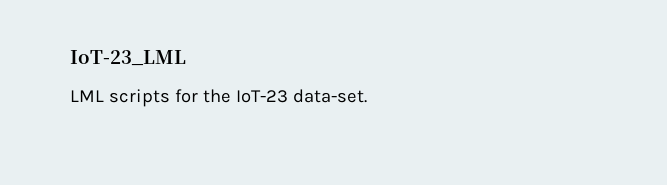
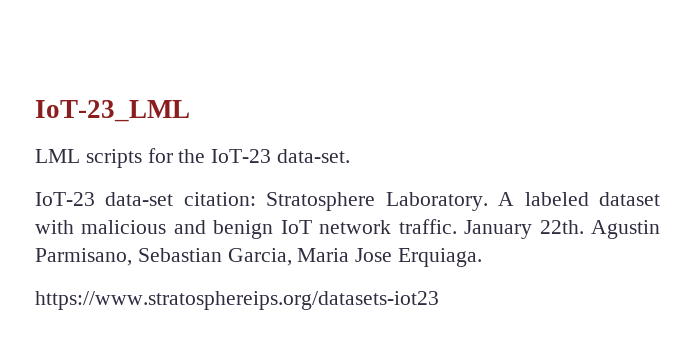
+ IoT-23 data-set citation: Stratosphere Laboratory. A labeled dataset with malicious and benign IoT network traffic. January 22th. Agustin Parmisano, Sebastian Garcia, Maria Jose Erquiaga.
+ https://www.stratosphereips.org/datasets-iot23

